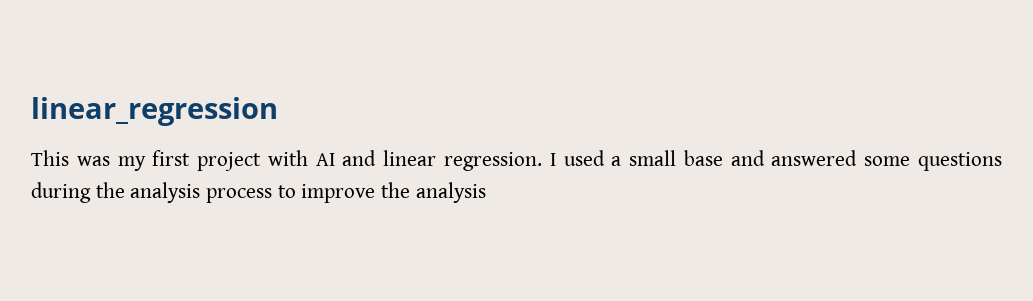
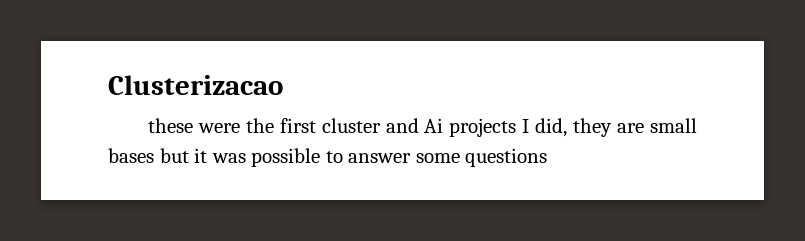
- linear_regression
- This was my first project with AI and linear regression. I used a small base and answered some questions during the analysis process to improve the analysis
+ Clusterizacao
+ these were the first cluster and Ai projects I did, they are small bases but it was possible to answer some questions

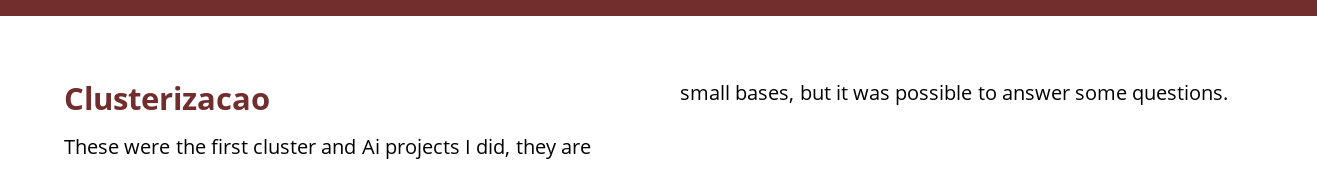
- these were the first cluster and Ai projects I did, they are small bases but it was possible to answer some questions
+ These were the first cluster and Ai projects I did, they are small bases, but it was possible to answer some questions.

